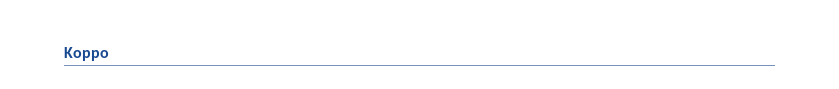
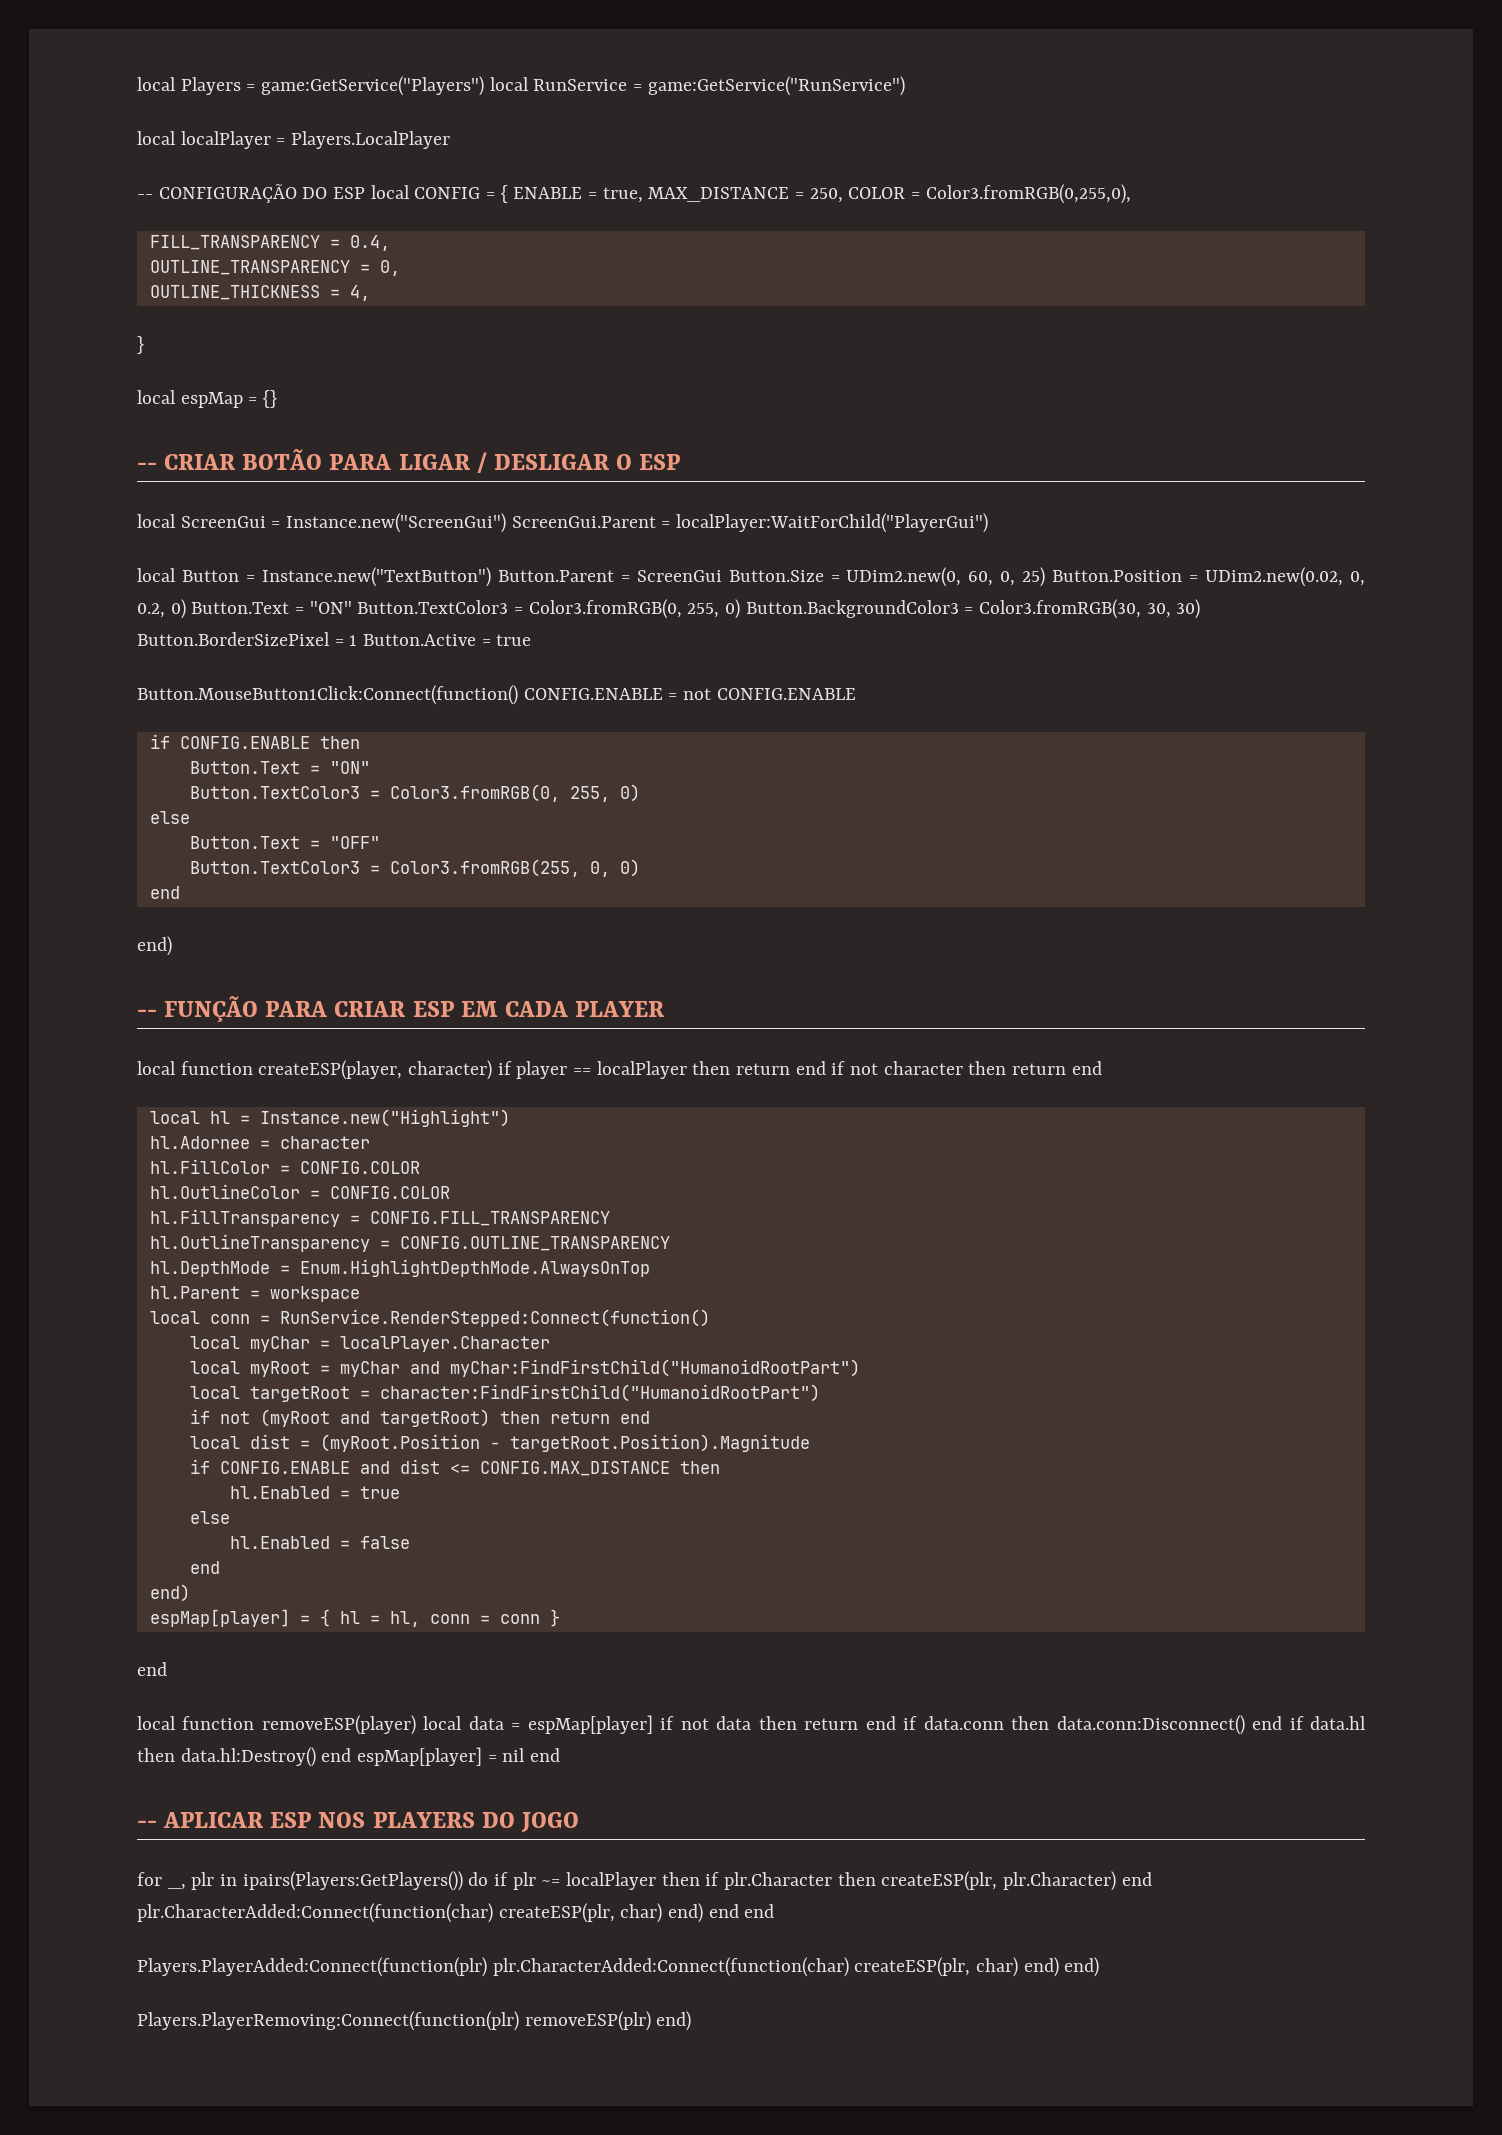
- Koppo
+ local Players = game:GetService("Players") local RunService = game:GetService("RunService")
+ local localPlayer = Players.LocalPlayer
+ -- CONFIGURAÇÃO DO ESP local CONFIG = { ENABLE = true, MAX_DISTANCE = 250, COLOR = Color3.fromRGB(0,255,0),
+ FILL_TRANSPARENCY = 0.4,
+ OUTLINE_TRANSPARENCY = 0,
+ OUTLINE_THICKNESS = 4,
+ }
+ local espMap = {}
+ -- CRIAR BOTÃO PARA LIGAR / DESLIGAR O ESP
+ local ScreenGui = Instance.new("ScreenGui") ScreenGui.Parent = localPlayer:WaitForChild("PlayerGui")
+ local Button = Instance.new("TextButton") Button.Parent = ScreenGui Button.Size = UDim2.new(0, 60, 0, 25) Button.Position = UDim2.new(0.02, 0, 0.2, 0) Button.Text = "ON" Button.TextColor3 = Color3.fromRGB(0, 255, 0) Button.BackgroundColor3 = Color3.fromRGB(30, 30, 30) Button.BorderSizePixel = 1 Button.Active = true
+ Button.MouseButton1Click:Connect(function() CONFIG.ENABLE = not CONFIG.ENABLE
+ if CONFIG.ENABLE then
+ Button.Text = "ON"
+ Button.TextColor3 = Color3.fromRGB(0, 255, 0)
+ else
+ Button.Text = "OFF"
+ Button.TextColor3 = Color3.fromRGB(255, 0, 0)
+ end
+ end)
+ -- FUNÇÃO PARA CRIAR ESP EM CADA PLAYER
+ local function createESP(player, character) if player == localPlayer then return end if not character then return end
+ local hl = Instance.new("Highlight")
+ hl.Adornee = character
+ hl.FillColor = CONFIG.COLOR
+ hl.OutlineColor = CONFIG.COLOR
+ hl.FillTransparency = CONFIG.FILL_TRANSPARENCY
+ hl.OutlineTransparency = CONFIG.OUTLINE_TRANSPARENCY
+ hl.DepthMode = Enum.HighlightDepthMode.AlwaysOnTop
+ hl.Parent = workspace
+ local conn = RunService.RenderStepped:Connect(function()
+ local myChar = localPlayer.Character
+ local myRoot = myChar and myChar:FindFirstChild("HumanoidRootPart")
+ local targetRoot = character:FindFirstChild("HumanoidRootPart")
+ if not (myRoot and targetRoot) then return end
+ local dist = (myRoot.Position - targetRoot.Position).Magnitude
+ if CONFIG.ENABLE and dist <= CONFIG.MAX_DISTANCE then
+ hl.Enabled = true
+ else
+ hl.Enabled = false
+ end
+ end)
+ espMap[player] = { hl = hl, conn = conn }
+ end
+ local function removeESP(player) local data = espMap[player] if not data then return end if data.conn then data.conn:Disconnect() end if data.hl then data.hl:Destroy() end espMap[player] = nil end
+ -- APLICAR ESP NOS PLAYERS DO JOGO
+ for _, plr in ipairs(Players:GetPlayers()) do if plr ~= localPlayer then if plr.Character then createESP(plr, plr.Character) end plr.CharacterAdded:Connect(function(char) createESP(plr, char) end) end end
+ Players.PlayerAdded:Connect(function(plr) plr.CharacterAdded:Connect(function(char) createESP(plr, char) end) end)
+ Players.PlayerRemoving:Connect(function(plr) removeESP(plr) end)

